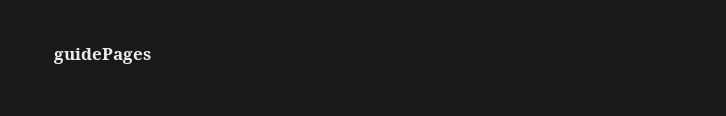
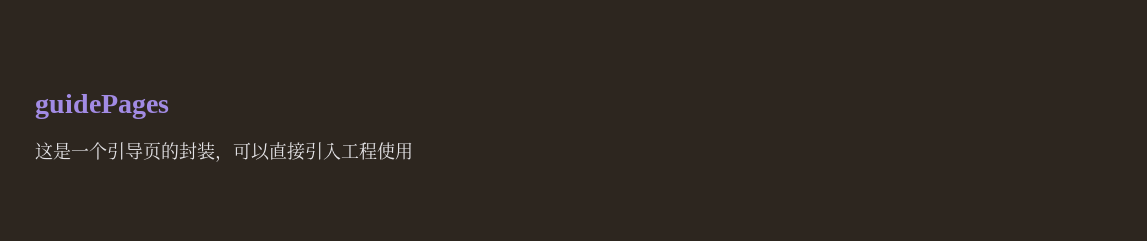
+ 这是一个引导页的封装，可以直接引入工程使用

